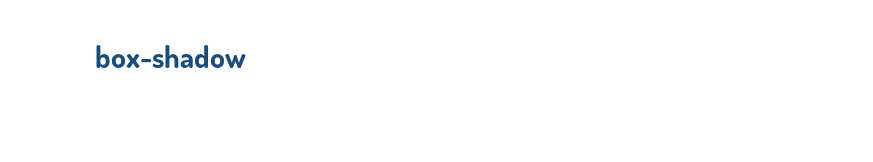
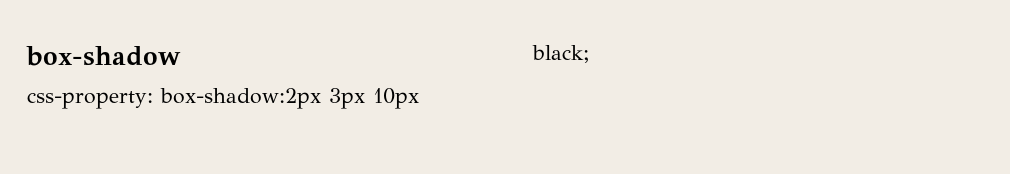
+ css-property: box-shadow:2px 3px 10px black;

